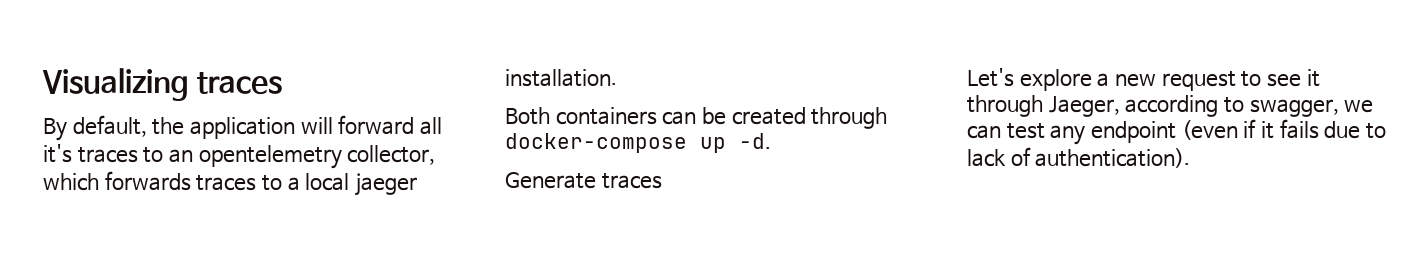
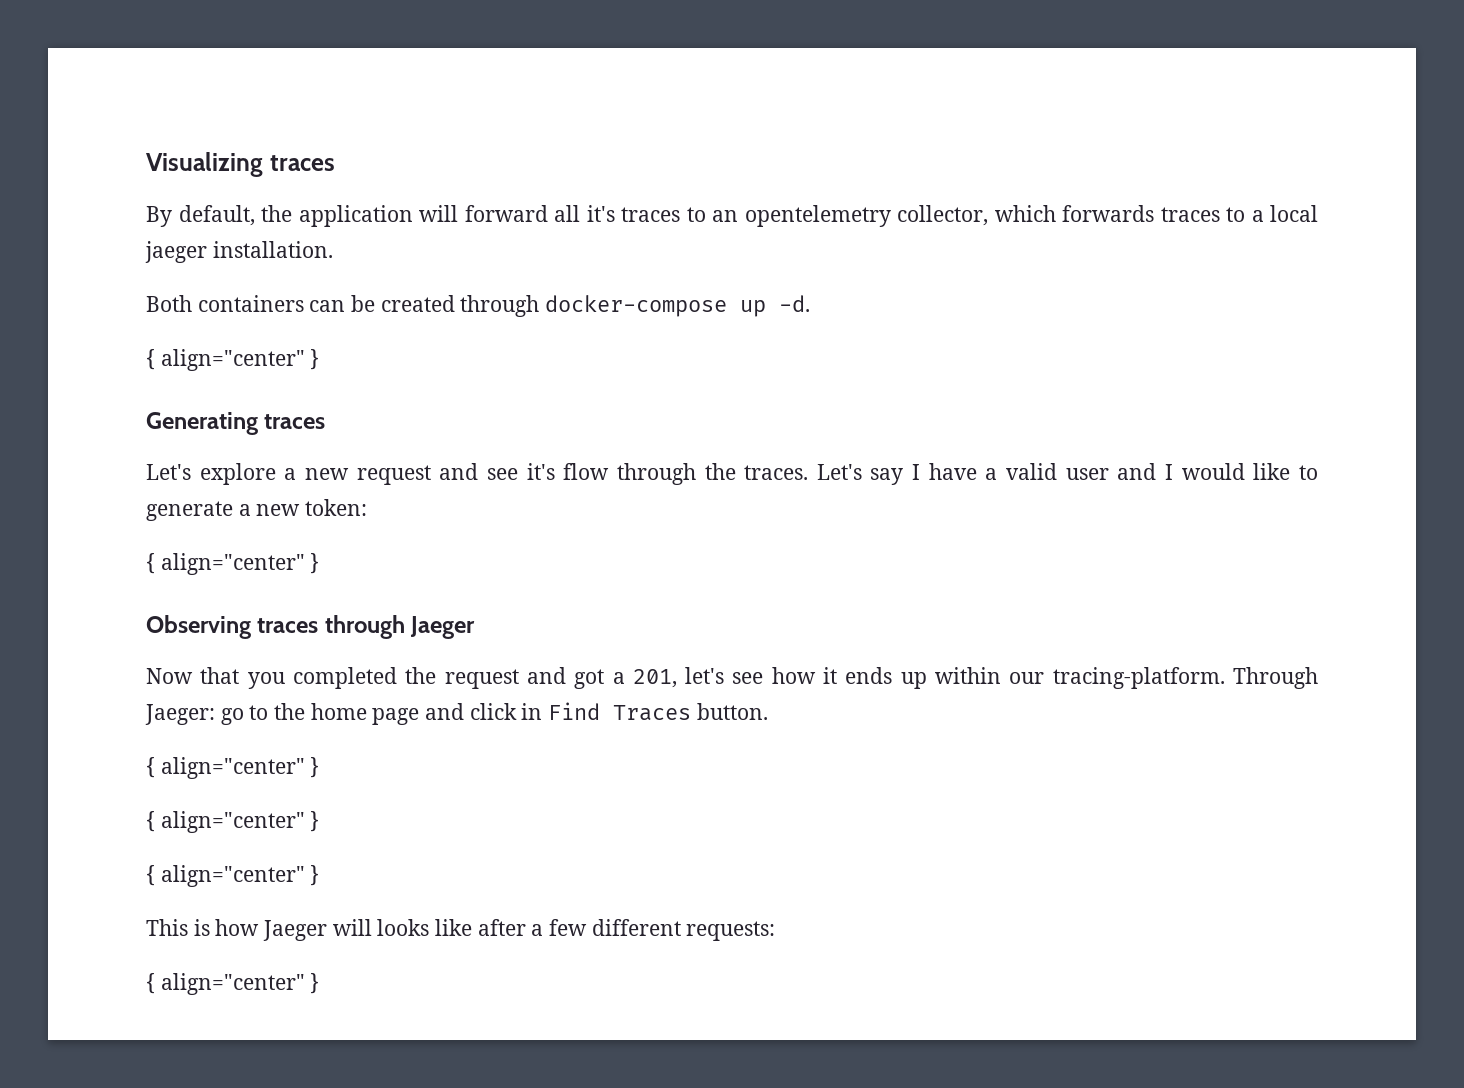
  Both containers can be created through docker-compose up -d.
- Generate traces
+ { align="center" }
+ Generating traces
- Let's explore a new request to see it through Jaeger, according to swagger, we can test any endpoint (even if it fails due to lack of authentication).
+ Let's explore a new request and see it's flow through the traces. Let's say I have a valid user and I would like to generate a new token:
+ { align="center" }
+ Observing traces through Jaeger
+ Now that you completed the request and got a 201, let's see how it ends up within our tracing-platform. Through Jaeger: go to the home page and click in Find Traces button.
+ { align="center" }
+ { align="center" }
+ { align="center" }
+ This is how Jaeger will looks like after a few different requests:
+ { align="center" }

